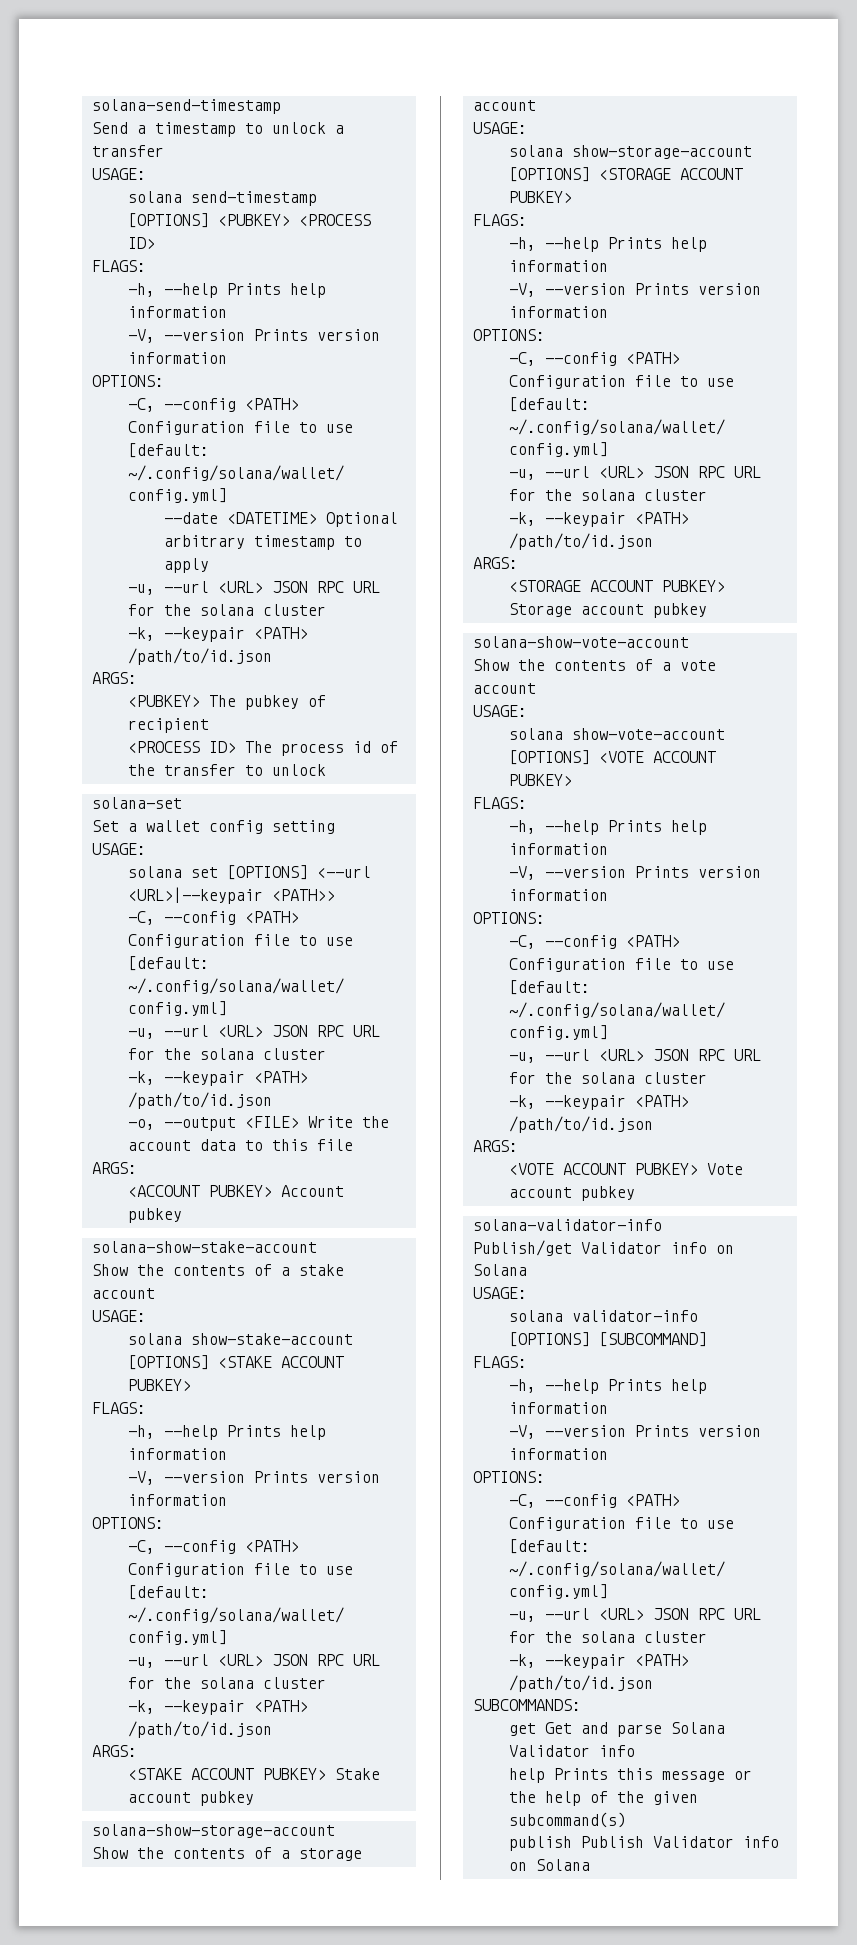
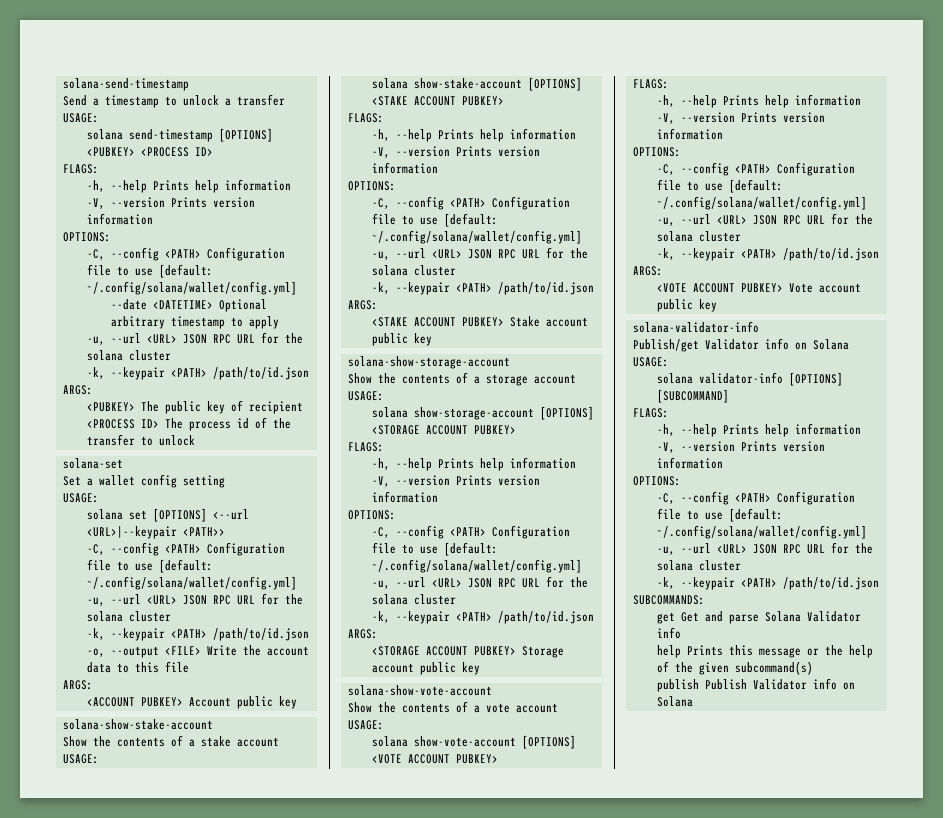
- <PUBKEY> The pubkey of recipient
+ <PUBKEY> The public key of recipient
- <ACCOUNT PUBKEY> Account pubkey
+ <ACCOUNT PUBKEY> Account public key
- <STAKE ACCOUNT PUBKEY> Stake account pubkey
+ <STAKE ACCOUNT PUBKEY> Stake account public key
- <STORAGE ACCOUNT PUBKEY> Storage account pubkey
+ <STORAGE ACCOUNT PUBKEY> Storage account public key
- <VOTE ACCOUNT PUBKEY> Vote account pubkey
+ <VOTE ACCOUNT PUBKEY> Vote account public key

